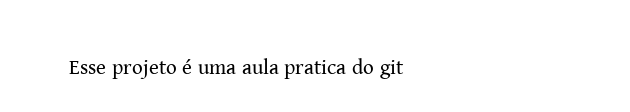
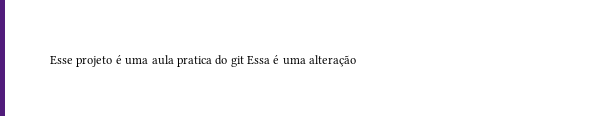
- Esse projeto é uma aula pratica do git
+ Esse projeto é uma aula pratica do git Essa é uma alteração

